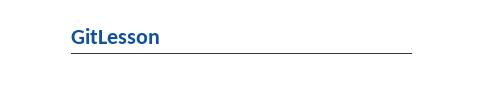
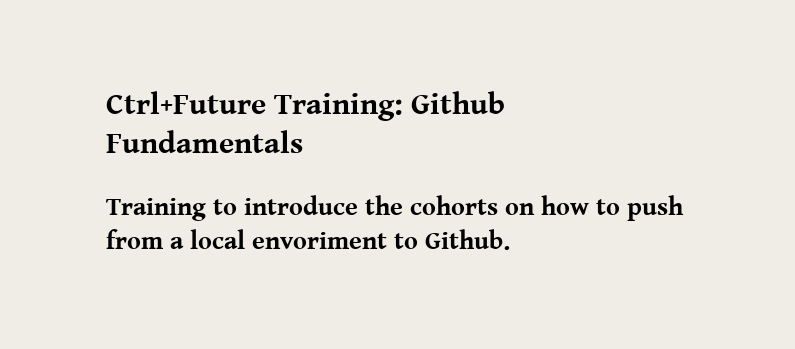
- GitLesson
+ Ctrl+Future Training: Github Fundamentals
+ Training to introduce the cohorts on how to push from a local envoriment to Github.

